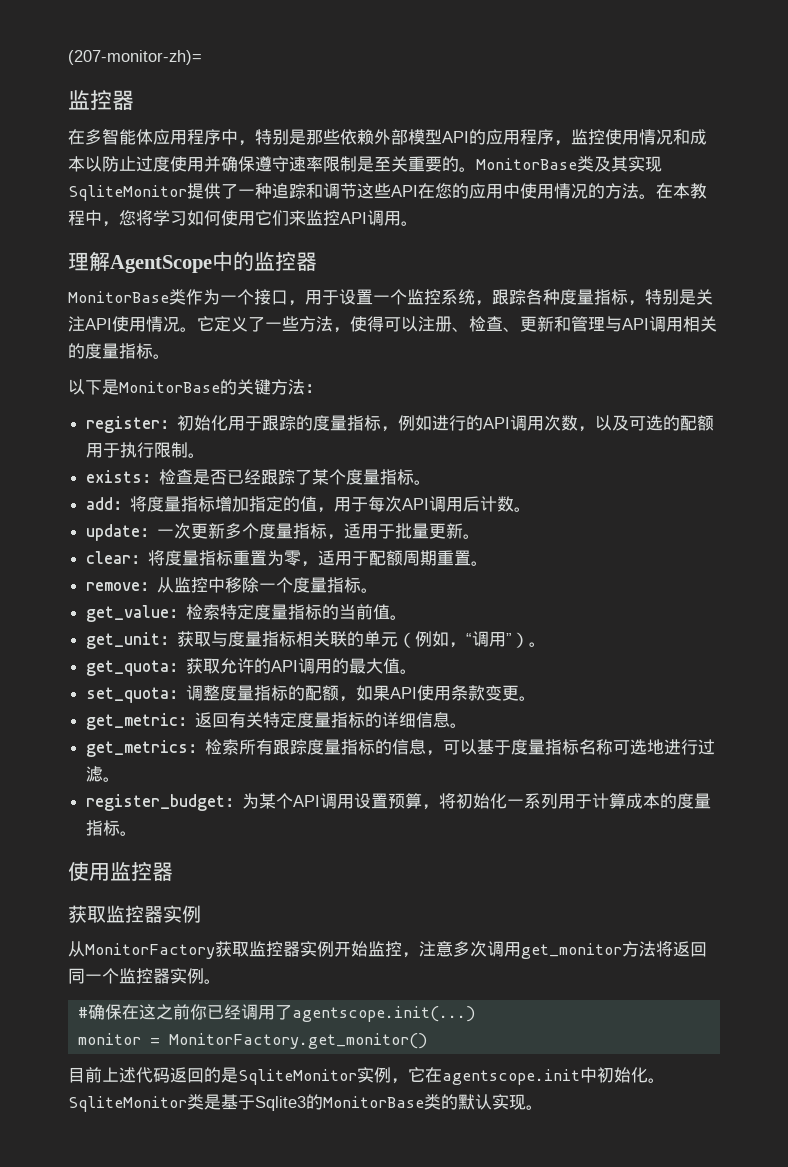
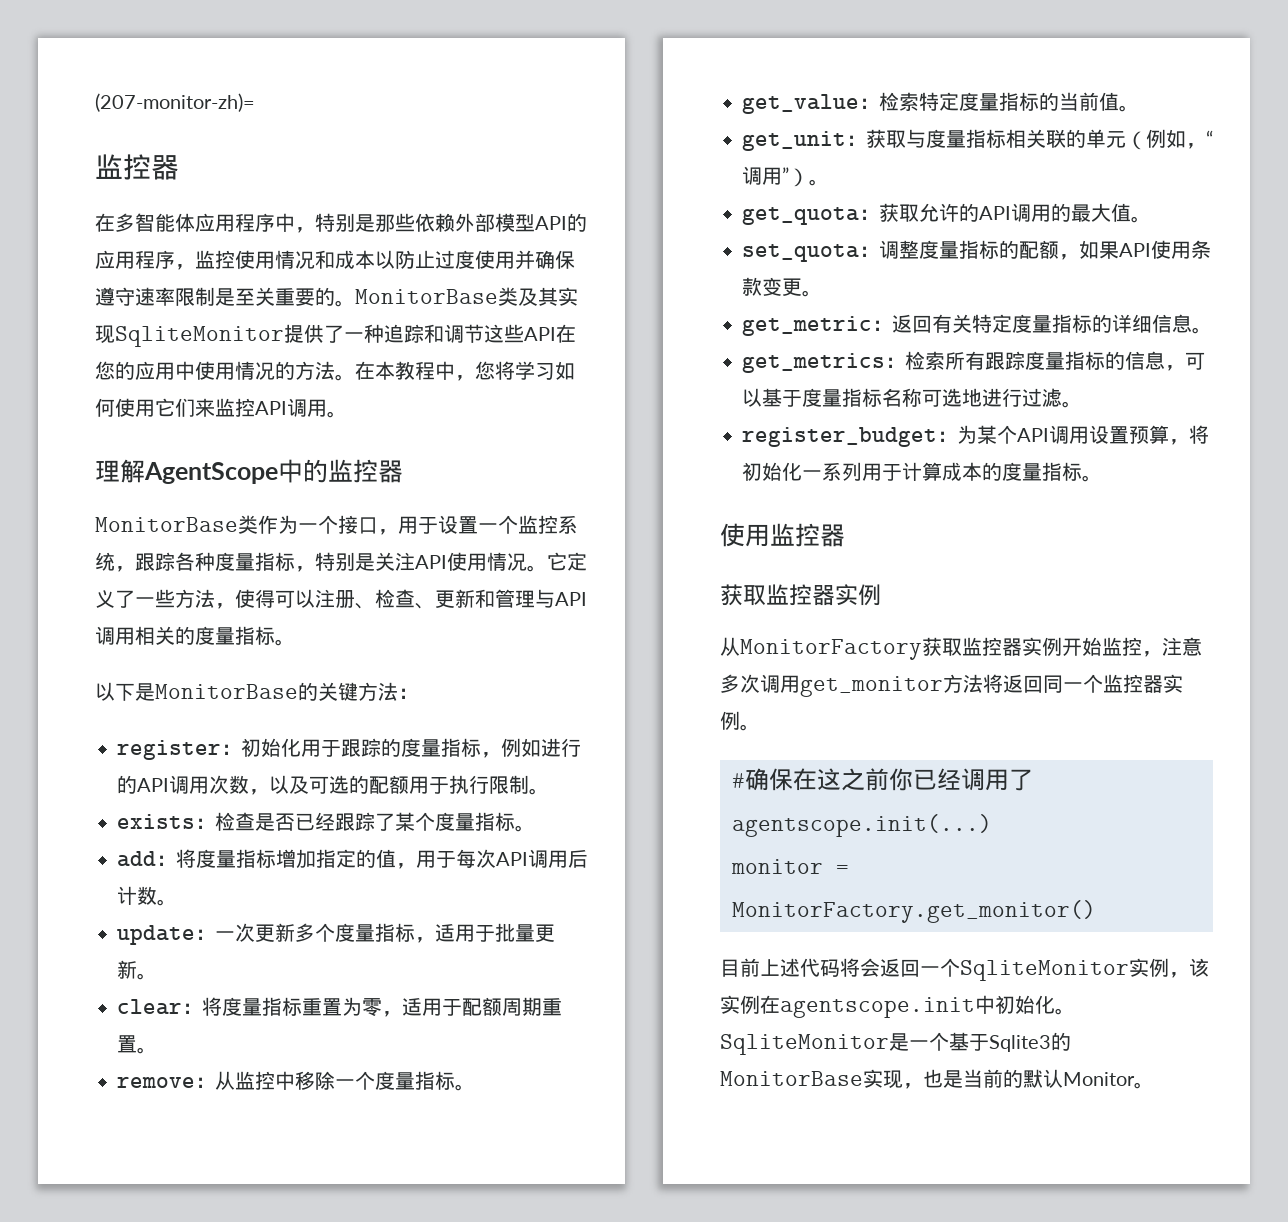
- 目前上述代码返回的是SqliteMonitor实例，它在agentscope.init中初始化。
+ 目前上述代码将会返回一个SqliteMonitor实例，该实例在agentscope.init中初始化。
- SqliteMonitor类是基于Sqlite3的MonitorBase类的默认实现。
+ SqliteMonitor是一个基于Sqlite3的MonitorBase实现，也是当前的默认Monitor。

